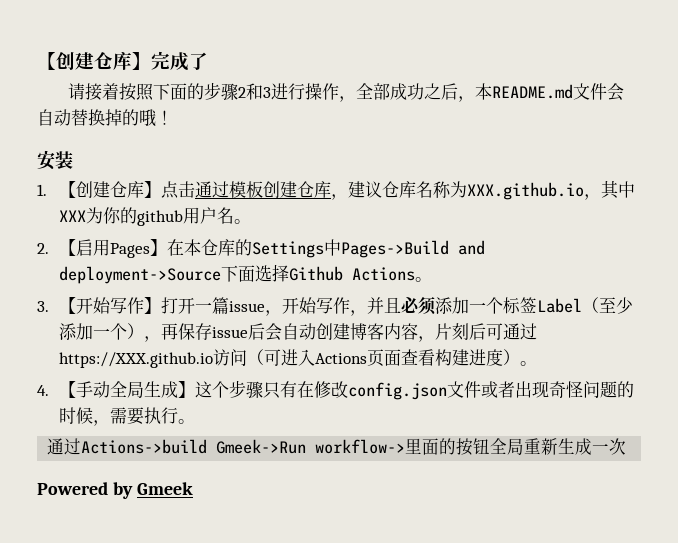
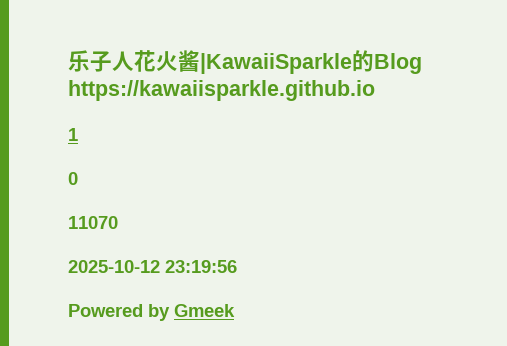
- 【创建仓库】完成了
- 请接着按照下面的步骤2和3进行操作，全部成功之后，本README.md文件会自动替换掉的哦！
- 安装
- 1.【创建仓库】点击通过模板创建仓库，建议仓库名称为XXX.github.io，其中XXX为你的github用户名。
- 2.【启用Pages】在本仓库的Settings中Pages->Build and deployment->Source下面选择Github Actions。
- 3.【开始写作】打开一篇issue，开始写作，并且必须添加一个标签Label（至少添加一个），再保存issue后会自动创建博客内容，片刻后可通过https://XXX.github.io访问（可进入Actions页面查看构建进度）。
- 4.【手动全局生成】这个步骤只有在修改config.json文件或者出现奇怪问题的时候，需要执行。
- 通过Actions->build Gmeek->Run workflow->里面的按钮全局重新生成一次
+ 乐子人花火酱|KawaiiSparkle的Blog https://kawaiisparkle.github.io
+ 1
+ 0
+ 11070
+ 2025-10-12 23:19:56

